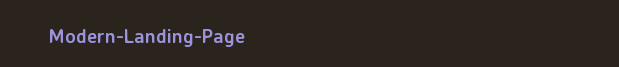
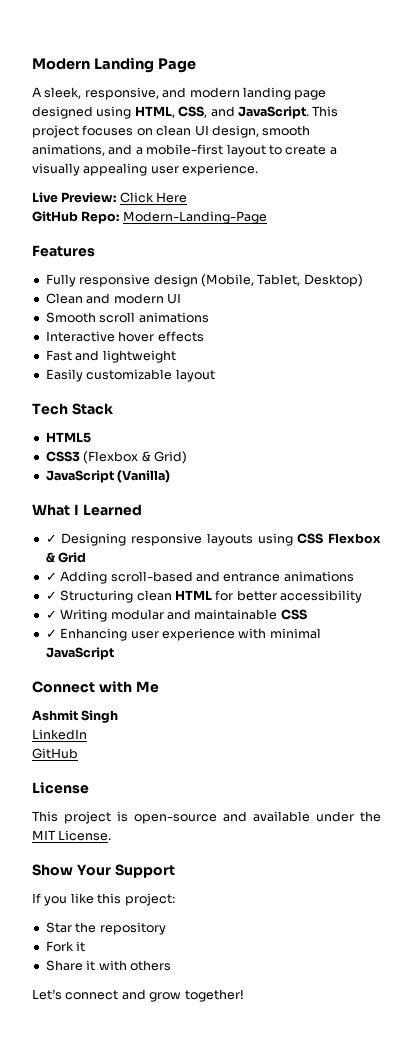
- Modern-Landing-Page
+ Modern Landing Page
+ A sleek, responsive, and modern landing page designed using HTML, CSS, and JavaScript. This project focuses on clean UI design, smooth animations, and a mobile-first layout to create a visually appealing user experience.
+ Live Preview: Click Here
+ GitHub Repo: Modern-Landing-Page
+ Features
+ Fully responsive design (Mobile, Tablet, Desktop)
+ Clean and modern UI
+ Smooth scroll animations
+ Interactive hover effects
+ Fast and lightweight
+ Easily customizable layout
+ Tech Stack
+ HTML5
+ CSS3 (Flexbox & Grid)
+ JavaScript (Vanilla)
+ What I Learned
+ ✓ Designing responsive layouts using CSS Flexbox & Grid
+ ✓ Adding scroll-based and entrance animations
+ ✓ Structuring clean HTML for better accessibility
+ ✓ Writing modular and maintainable CSS
+ ✓ Enhancing user experience with minimal JavaScript
+ Connect with Me
+ Ashmit Singh
+ LinkedIn
+ GitHub
+ License
+ This project is open-source and available under the MIT License.
+ Show Your Support
+ If you like this project:
+ Star the repository
+ Fork it
+ Share it with others
+ Let’s connect and grow together!

